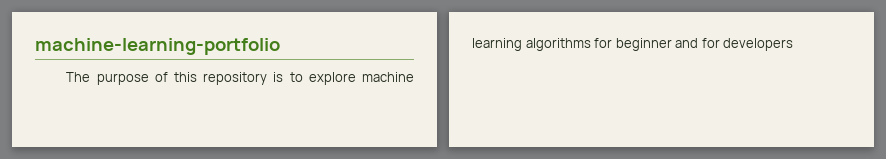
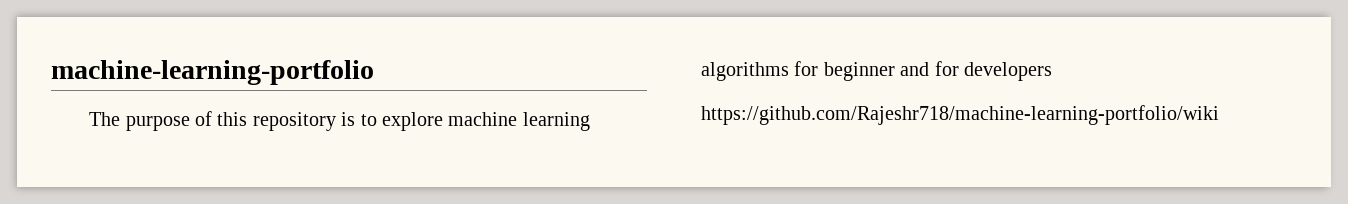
+ https://github.com/Rajeshr718/machine-learning-portfolio/wiki

